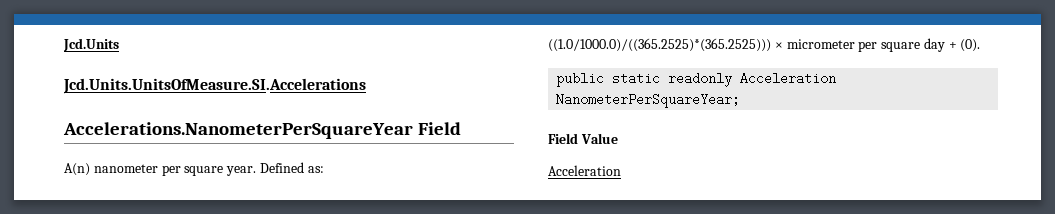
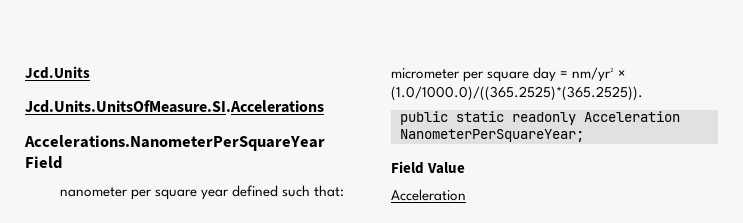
- A(n) nanometer per square year. Defined as: ((1.0/1000.0)/((365.2525)*(365.2525))) × micrometer per square day + (0).
+ nanometer per square year defined such that: micrometer per square day = nm/yr² × (1.0/1000.0)/((365.2525)*(365.2525)).

